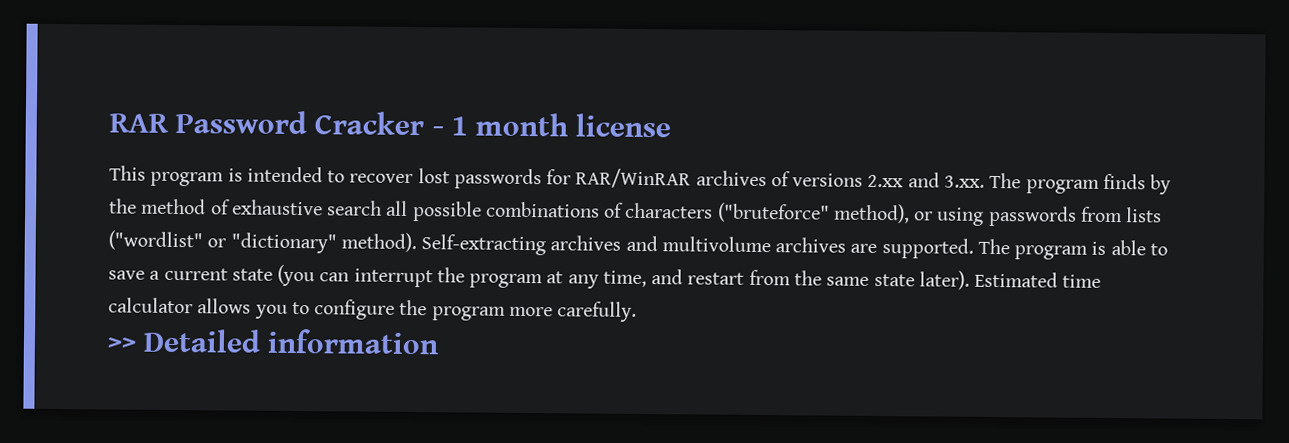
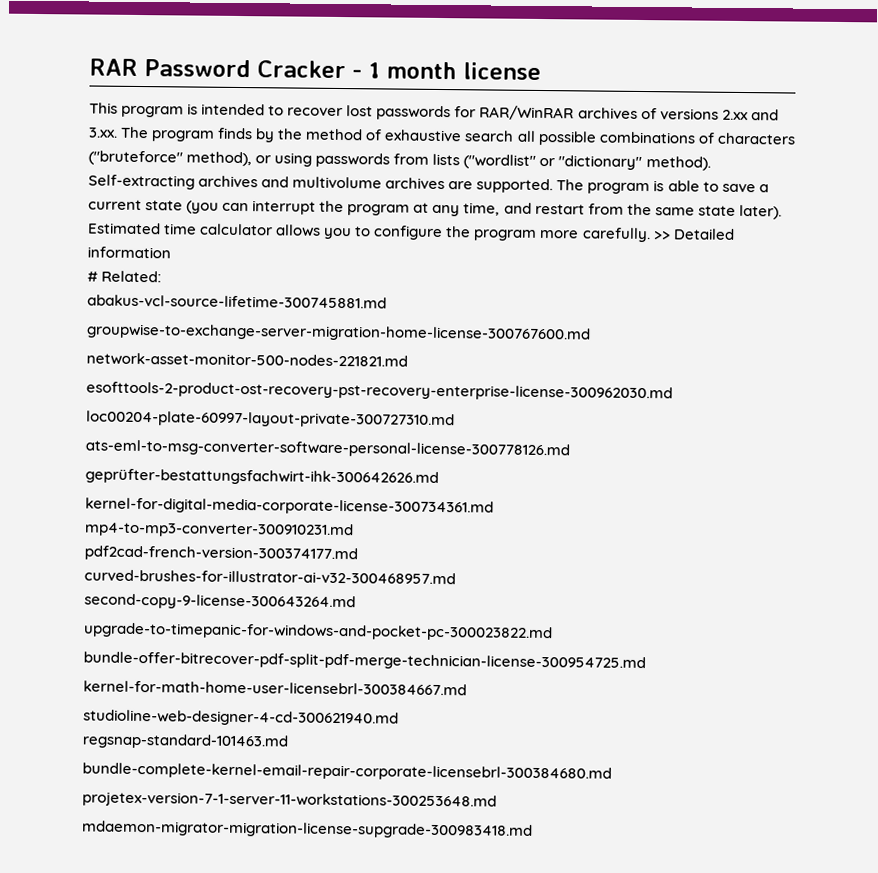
- Estimated time calculator allows you to configure the program more carefully.
- >> Detailed information
+ Estimated time calculator allows you to configure the program more carefully. >> Detailed information
+ # Related:
+ abakus-vcl-source-lifetime-300745881.md
+ groupwise-to-exchange-server-migration-home-license-300767600.md
+ network-asset-monitor-500-nodes-221821.md
+ esofttools-2-product-ost-recovery-pst-recovery-enterprise-license-300962030.md
+ loc00204-plate-60997-layout-private-300727310.md
+ ats-eml-to-msg-converter-software-personal-license-300778126.md
+ geprüfter-bestattungsfachwirt-ihk-300642626.md
+ kernel-for-digital-media-corporate-license-300734361.md
+ mp4-to-mp3-converter-300910231.md
+ pdf2cad-french-version-300374177.md
+ curved-brushes-for-illustrator-ai-v32-300468957.md
+ second-copy-9-license-300643264.md
+ upgrade-to-timepanic-for-windows-and-pocket-pc-300023822.md
+ bundle-offer-bitrecover-pdf-split-pdf-merge-technician-license-300954725.md
+ kernel-for-math-home-user-licensebrl-300384667.md
+ studioline-web-designer-4-cd-300621940.md
+ regsnap-standard-101463.md
+ bundle-complete-kernel-email-repair-corporate-licensebrl-300384680.md
+ projetex-version-7-1-server-11-workstations-300253648.md
+ mdaemon-migrator-migration-license-supgrade-300983418.md

